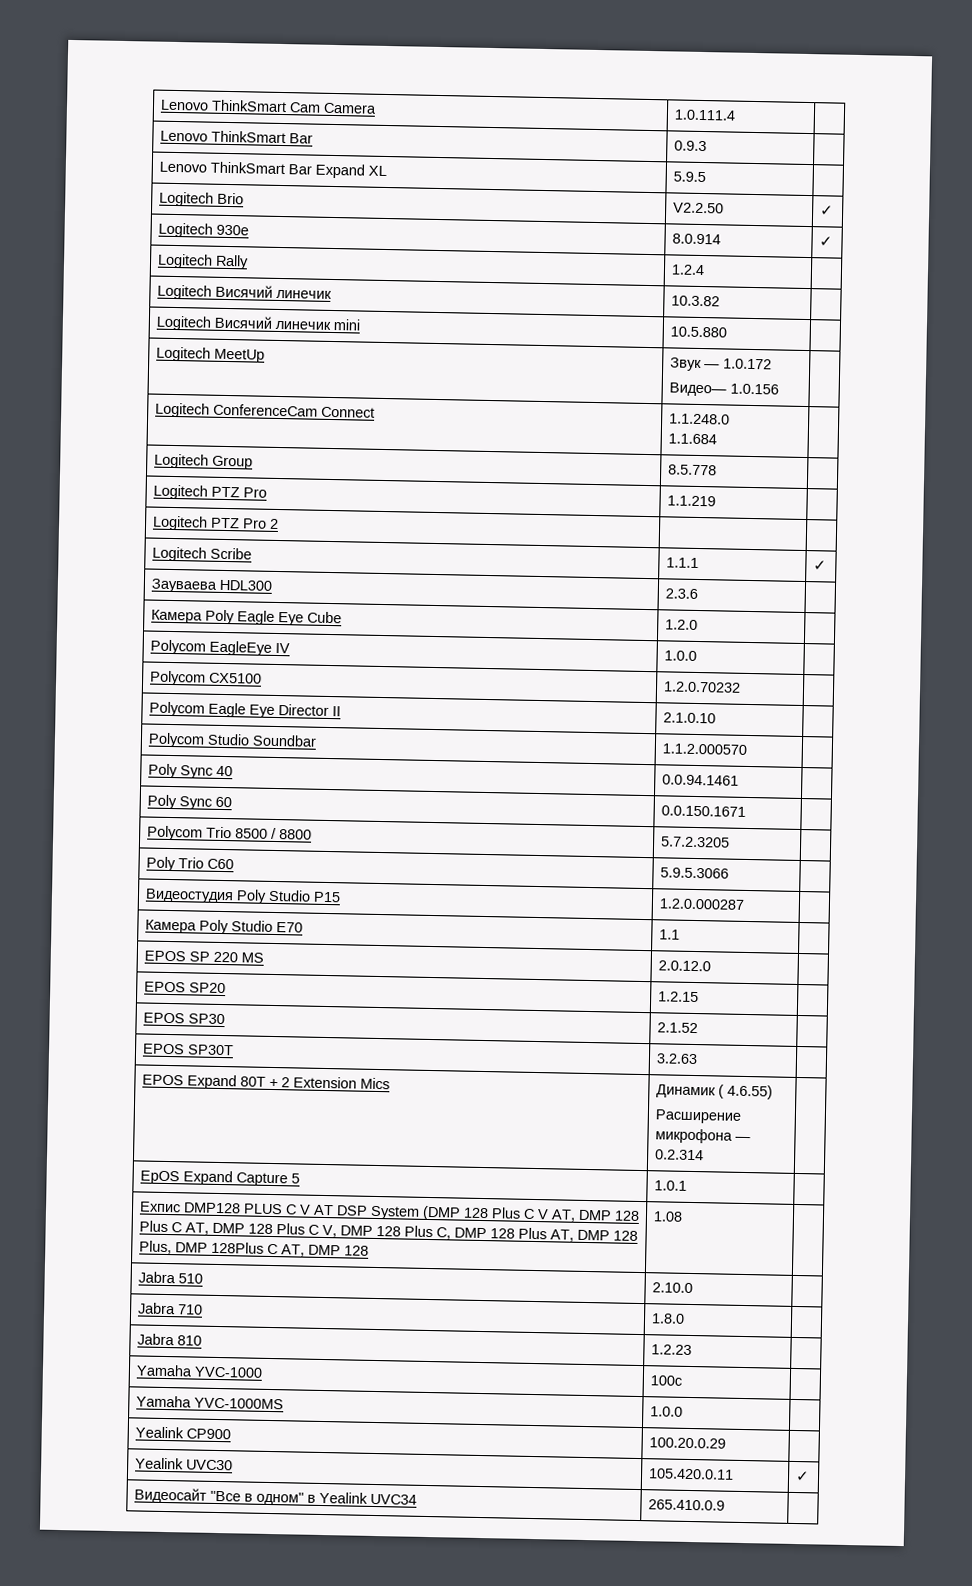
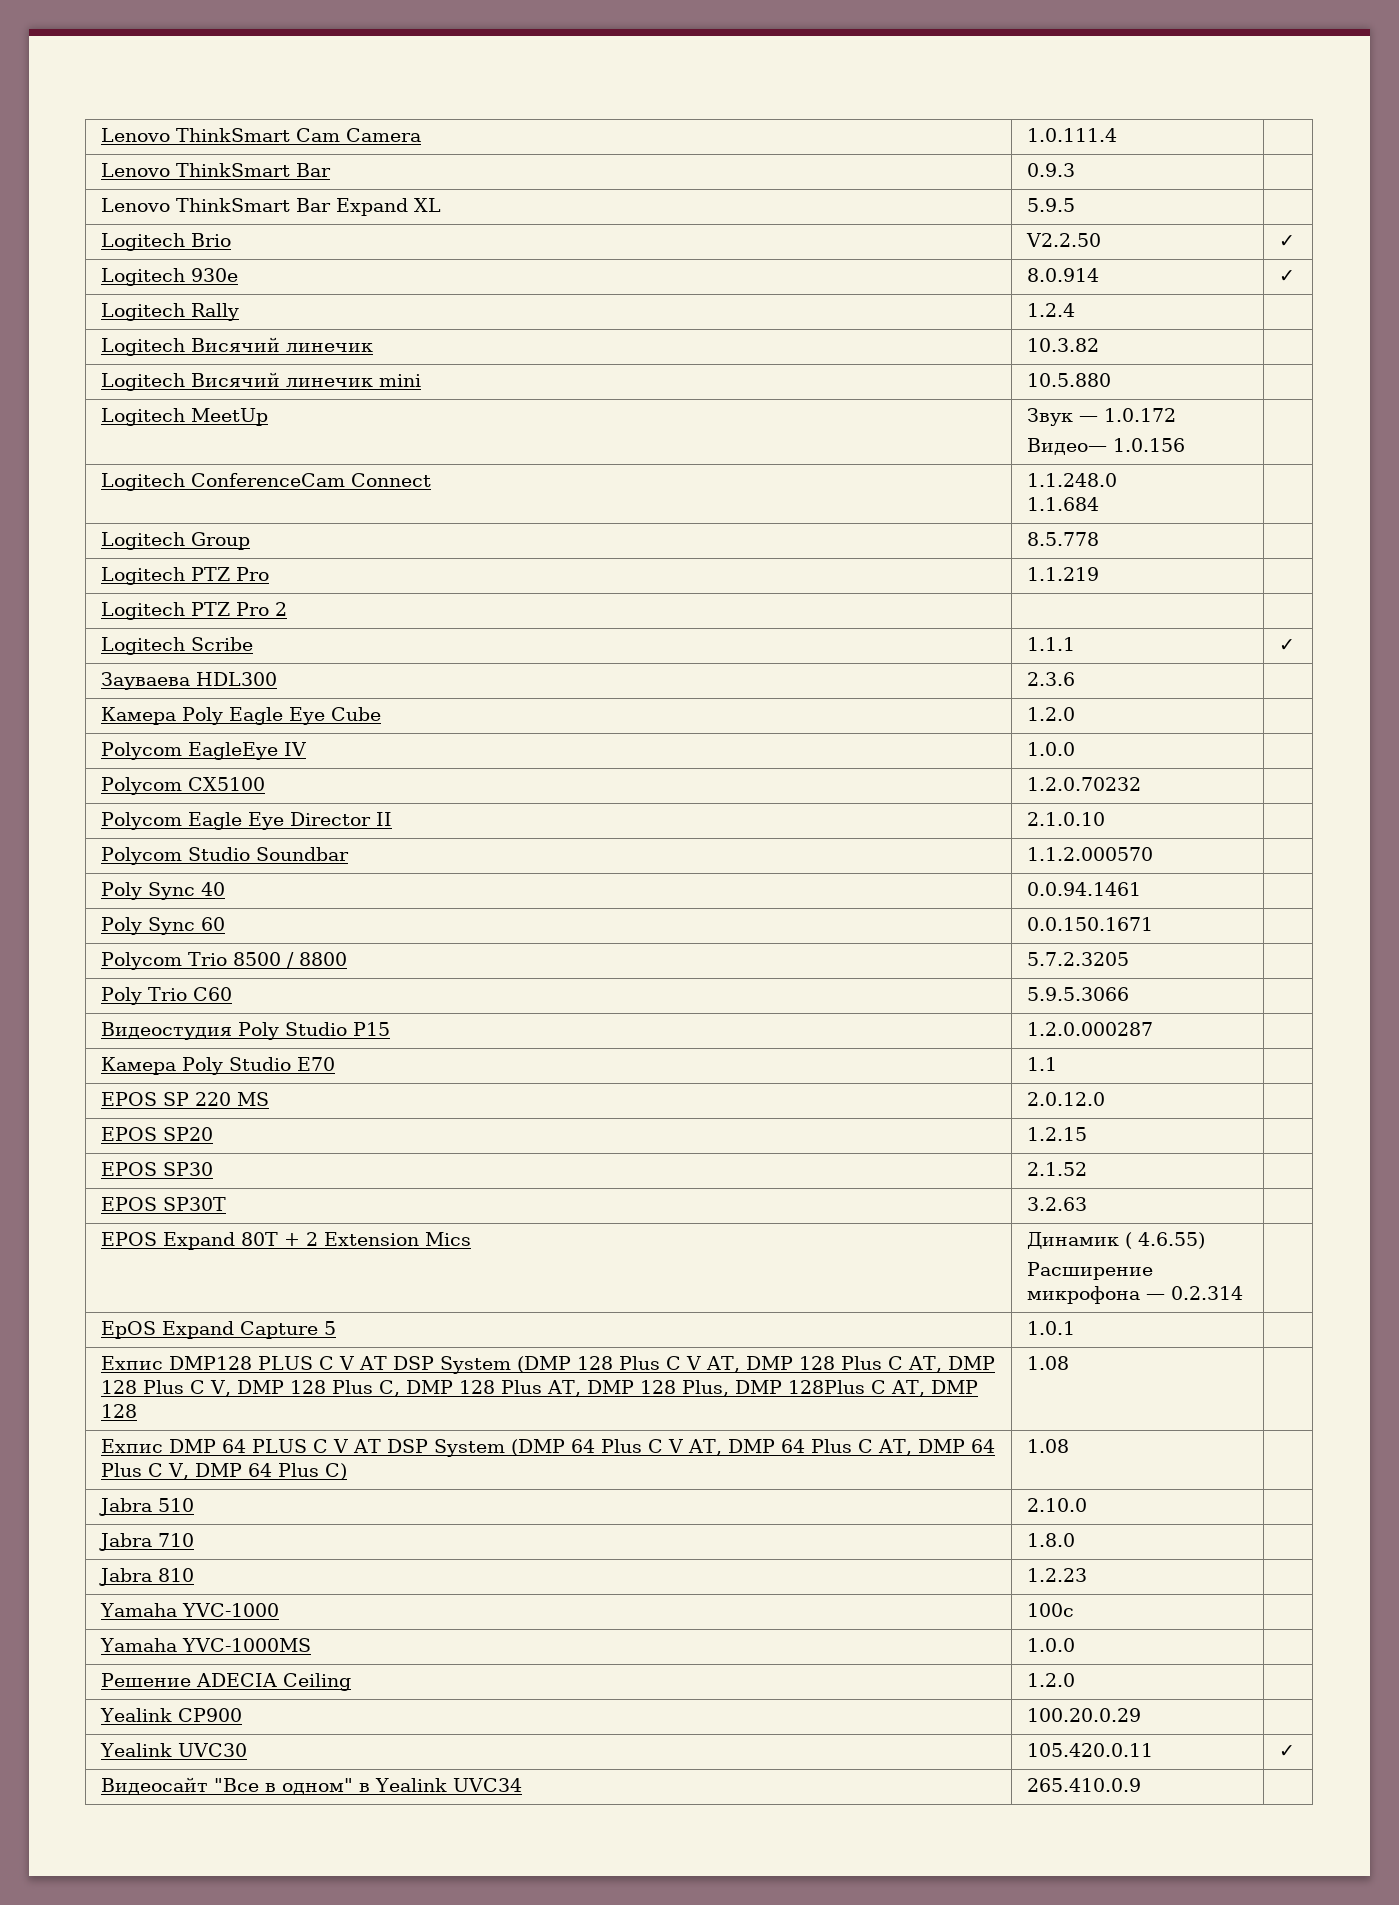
+ Exпис DMP 64 PLUS C V AT DSP System (DMP 64 Plus C V AT, DMP 64 Plus C AT, DMP 64 Plus C V, DMP 64 Plus C) | 1.08 |
+ Решение ADECIA Ceiling | 1.2.0 |

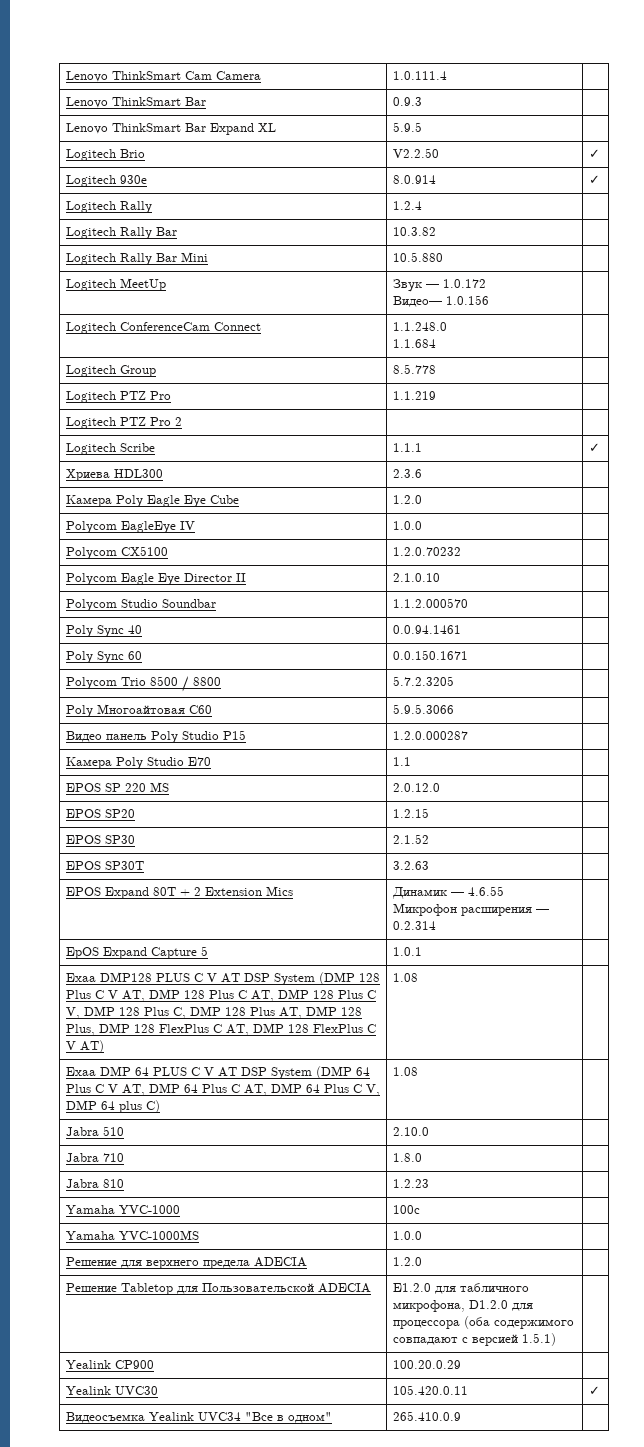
- Logitech Висячий линечик | 10.3.82 |
+ Logitech Rally Bar | 10.3.82 |
- Logitech Висячий линечик mini | 10.5.880 |
+ Logitech Rally Bar Mini | 10.5.880 |
- Зауваева HDL300 | 2.3.6 |
+ Хриева HDL300 | 2.3.6 |
- Poly Trio C60 | 5.9.5.3066 |
+ Poly Многоайтовая C60 | 5.9.5.3066 |
- Видеостудия Poly Studio P15 | 1.2.0.000287 |
+ Видео панель Poly Studio P15 | 1.2.0.000287 |
- EPOS Expand 80T + 2 Extension Mics | Динамик ( 4.6.55)
- Расширение микрофона — 0.2.314 |
+ EPOS Expand 80T + 2 Extension Mics | Динамик — 4.6.55
+ Микрофон расширения — 0.2.314 |
- Exпис DMP128 PLUS C V AT DSP System (DMP 128 Plus C V AT, DMP 128 Plus C AT, DMP 128 Plus C V, DMP 128 Plus C, DMP 128 Plus AT, DMP 128 Plus, DMP 128Plus C AT, DMP 128 | 1.08 |
- Exпис DMP 64 PLUS C V AT DSP System (DMP 64 Plus C V AT, DMP 64 Plus C AT, DMP 64 Plus C V, DMP 64 Plus C) | 1.08 |
+ Exaa DMP128 PLUS C V AT DSP System (DMP 128 Plus C V AT, DMP 128 Plus C AT, DMP 128 Plus C V, DMP 128 Plus C, DMP 128 Plus AT, DMP 128 Plus, DMP 128 FlexPlus C AT, DMP 128 FlexPlus C V AT) | 1.08 |
+ Exaa DMP 64 PLUS C V AT DSP System (DMP 64 Plus C V AT, DMP 64 Plus C AT, DMP 64 Plus C V, DMP 64 plus C) | 1.08 |
- Решение ADECIA Ceiling | 1.2.0 |
+ Решение для верхнего предела ADECIA | 1.2.0 |
+ Решение Tabletop для Пользовательской ADECIA | E1.2.0 для табличного микрофона, D1.2.0 для процессора (оба содержимого совпадают с версией 1.5.1) |
- Видеосайт "Все в одном" в Yealink UVC34 | 265.410.0.9 |
+ Видеосъемка Yealink UVC34 "Все в одном" | 265.410.0.9 |

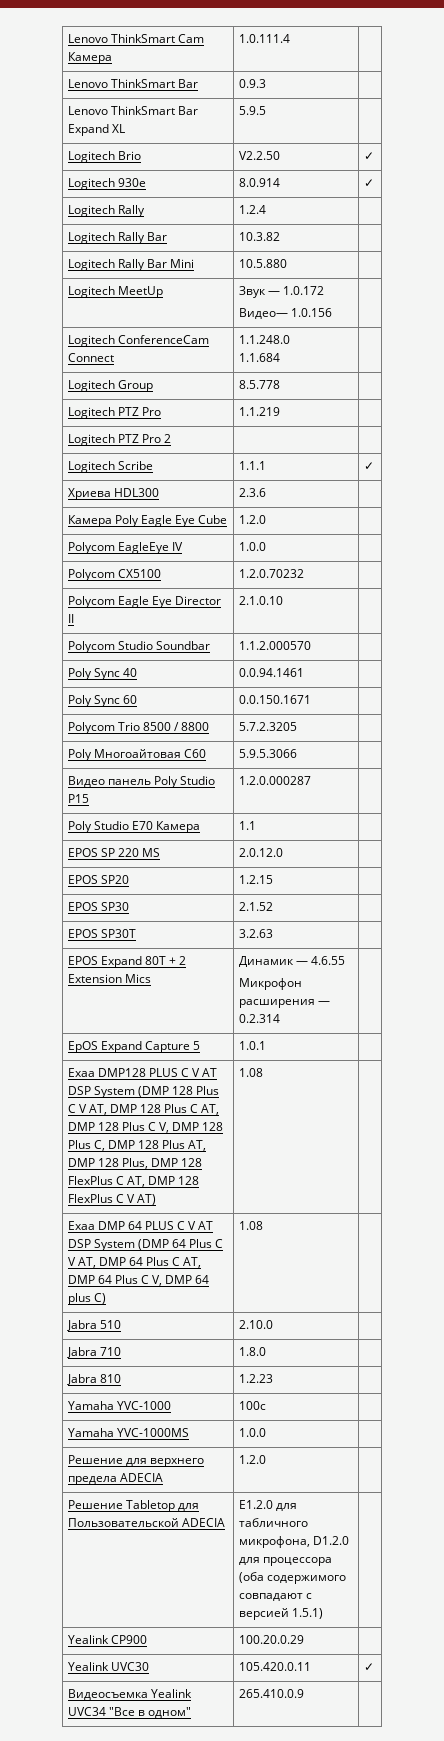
- Lenovo ThinkSmart Cam Camera | 1.0.111.4 |
+ Lenovo ThinkSmart Cam Камера | 1.0.111.4 |
- Камера Poly Studio E70 | 1.1 |
+ Poly Studio E70 Камера | 1.1 |

